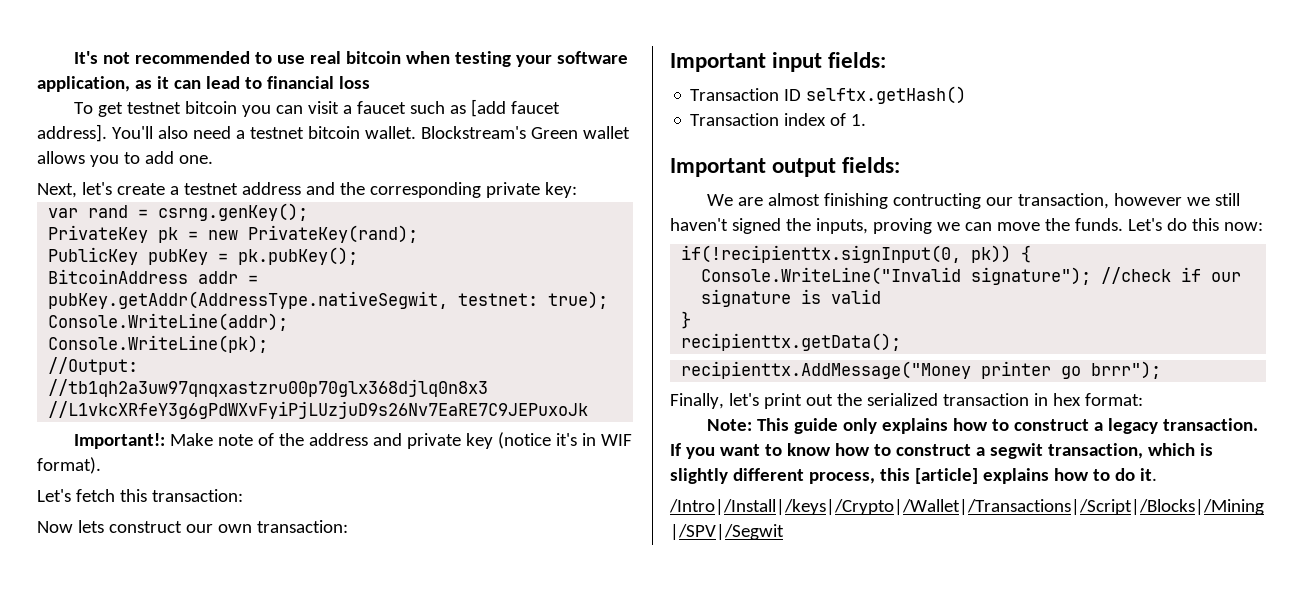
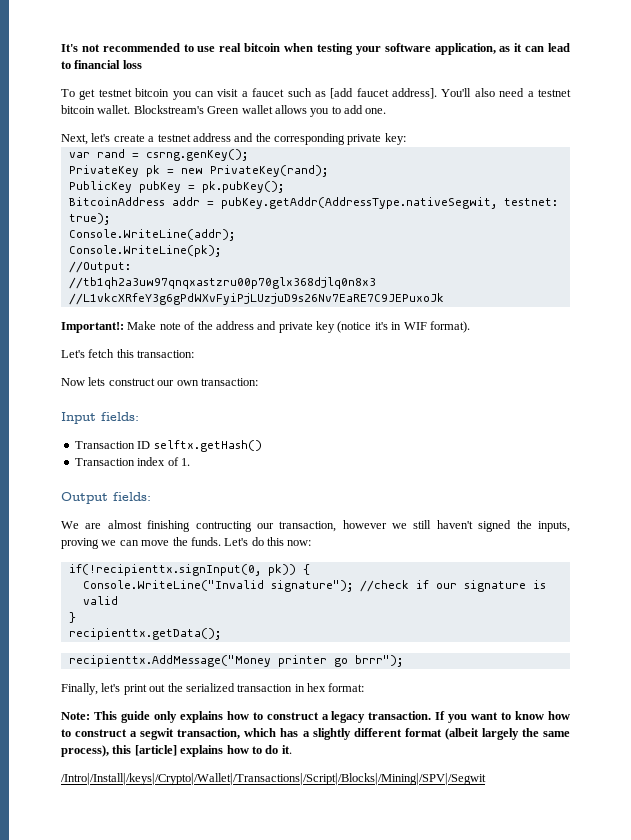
- Important input fields:
+ Input fields:
- Important output fields:
+ Output fields:
- If you want to know how to construct a segwit transaction, which is slightly different process, this [article] explains how to do it.
+ If you want to know how to construct a segwit transaction, which has a slightly different format (albeit largely the same process), this [article] explains how to do it.

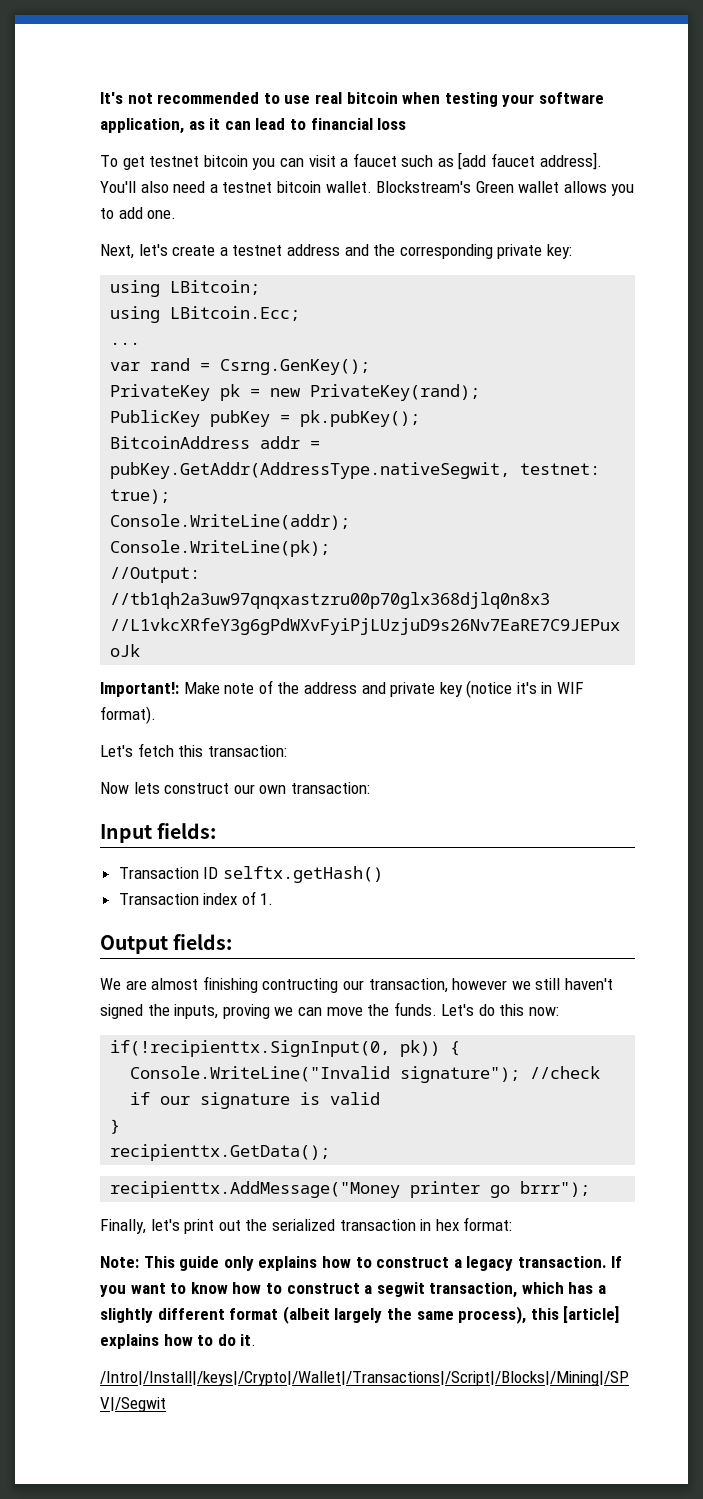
+ using LBitcoin;
+ using LBitcoin.Ecc;
+ ...
- var rand = csrng.genKey();
+ var rand = Csrng.GenKey();
- BitcoinAddress addr = pubKey.getAddr(AddressType.nativeSegwit, testnet: true);
+ BitcoinAddress addr = pubKey.GetAddr(AddressType.nativeSegwit, testnet: true);
- if(!recipienttx.signInput(0, pk)) {
+ if(!recipienttx.SignInput(0, pk)) {
- recipienttx.getData();
+ recipienttx.GetData();

